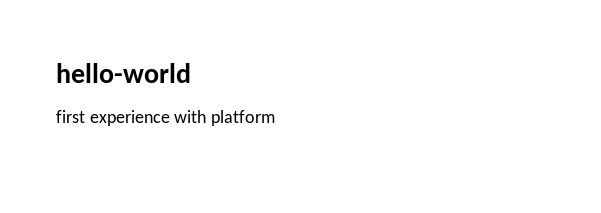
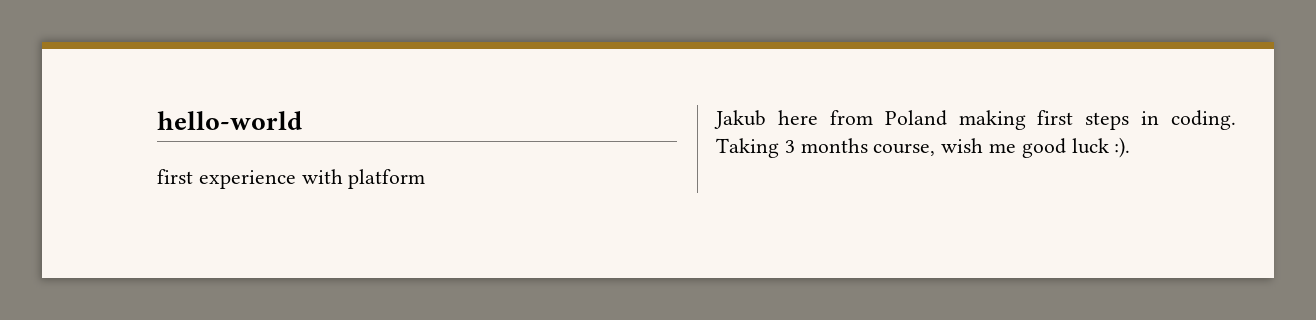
+ Jakub here from Poland making first steps in coding. Taking 3 months course, wish me good luck :).

